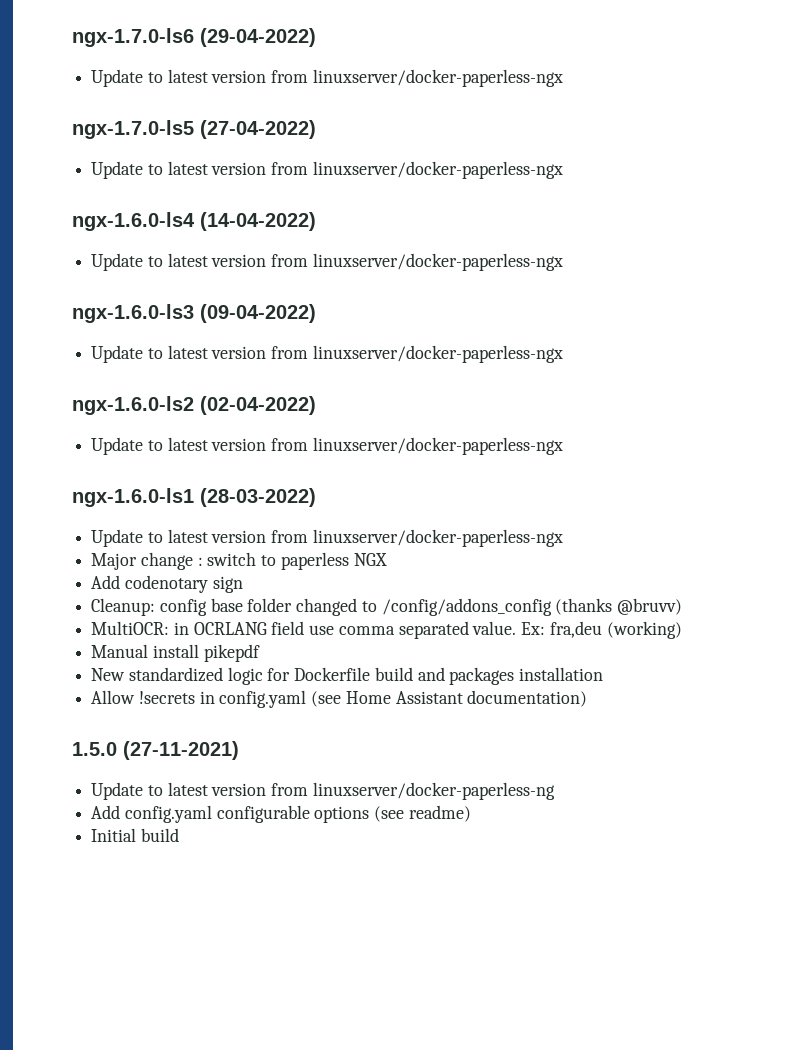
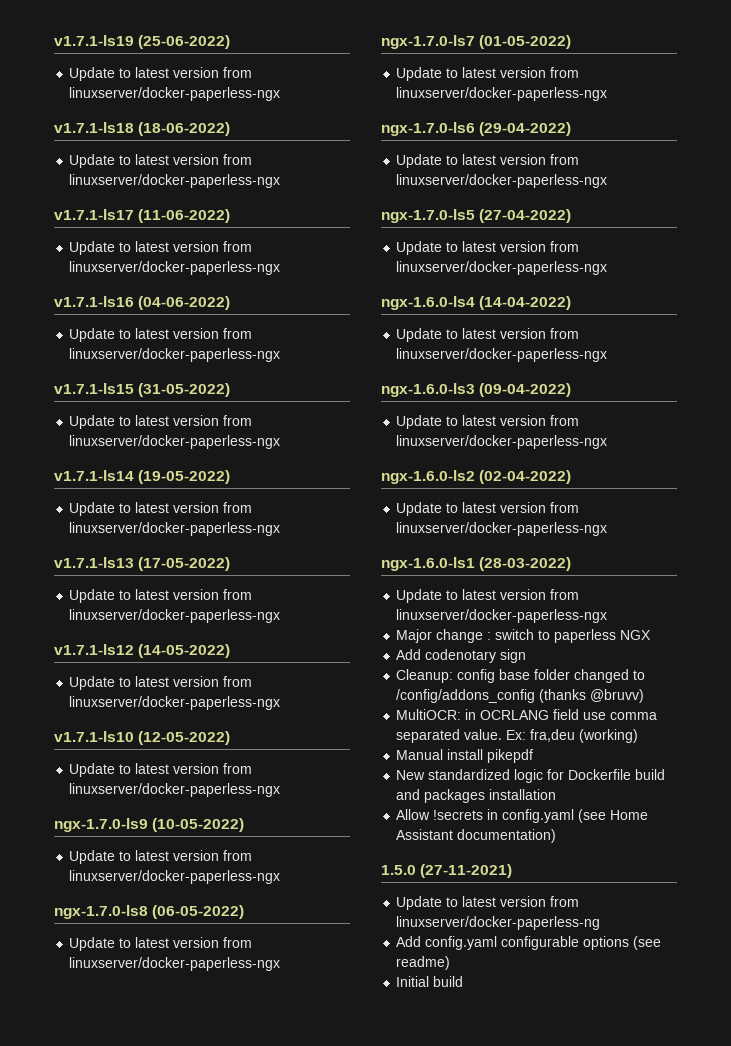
+ v1.7.1-ls19 (25-06-2022)
+ Update to latest version from linuxserver/docker-paperless-ngx
+ v1.7.1-ls18 (18-06-2022)
+ Update to latest version from linuxserver/docker-paperless-ngx
+ v1.7.1-ls17 (11-06-2022)
+ Update to latest version from linuxserver/docker-paperless-ngx
+ v1.7.1-ls16 (04-06-2022)
+ Update to latest version from linuxserver/docker-paperless-ngx
+ v1.7.1-ls15 (31-05-2022)
+ Update to latest version from linuxserver/docker-paperless-ngx
+ v1.7.1-ls14 (19-05-2022)
+ Update to latest version from linuxserver/docker-paperless-ngx
+ v1.7.1-ls13 (17-05-2022)
+ Update to latest version from linuxserver/docker-paperless-ngx
+ v1.7.1-ls12 (14-05-2022)
+ Update to latest version from linuxserver/docker-paperless-ngx
+ v1.7.1-ls10 (12-05-2022)
+ Update to latest version from linuxserver/docker-paperless-ngx
+ ngx-1.7.0-ls9 (10-05-2022)
+ Update to latest version from linuxserver/docker-paperless-ngx
+ ngx-1.7.0-ls8 (06-05-2022)
+ Update to latest version from linuxserver/docker-paperless-ngx
+ ngx-1.7.0-ls7 (01-05-2022)
+ Update to latest version from linuxserver/docker-paperless-ngx

